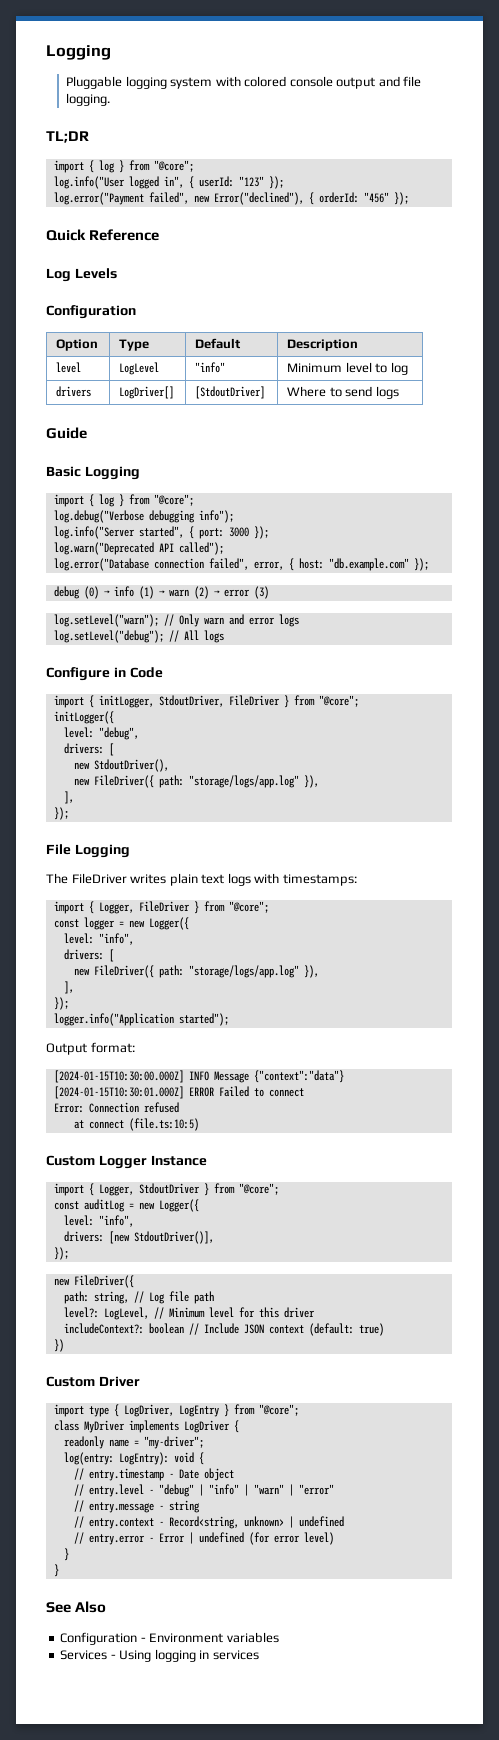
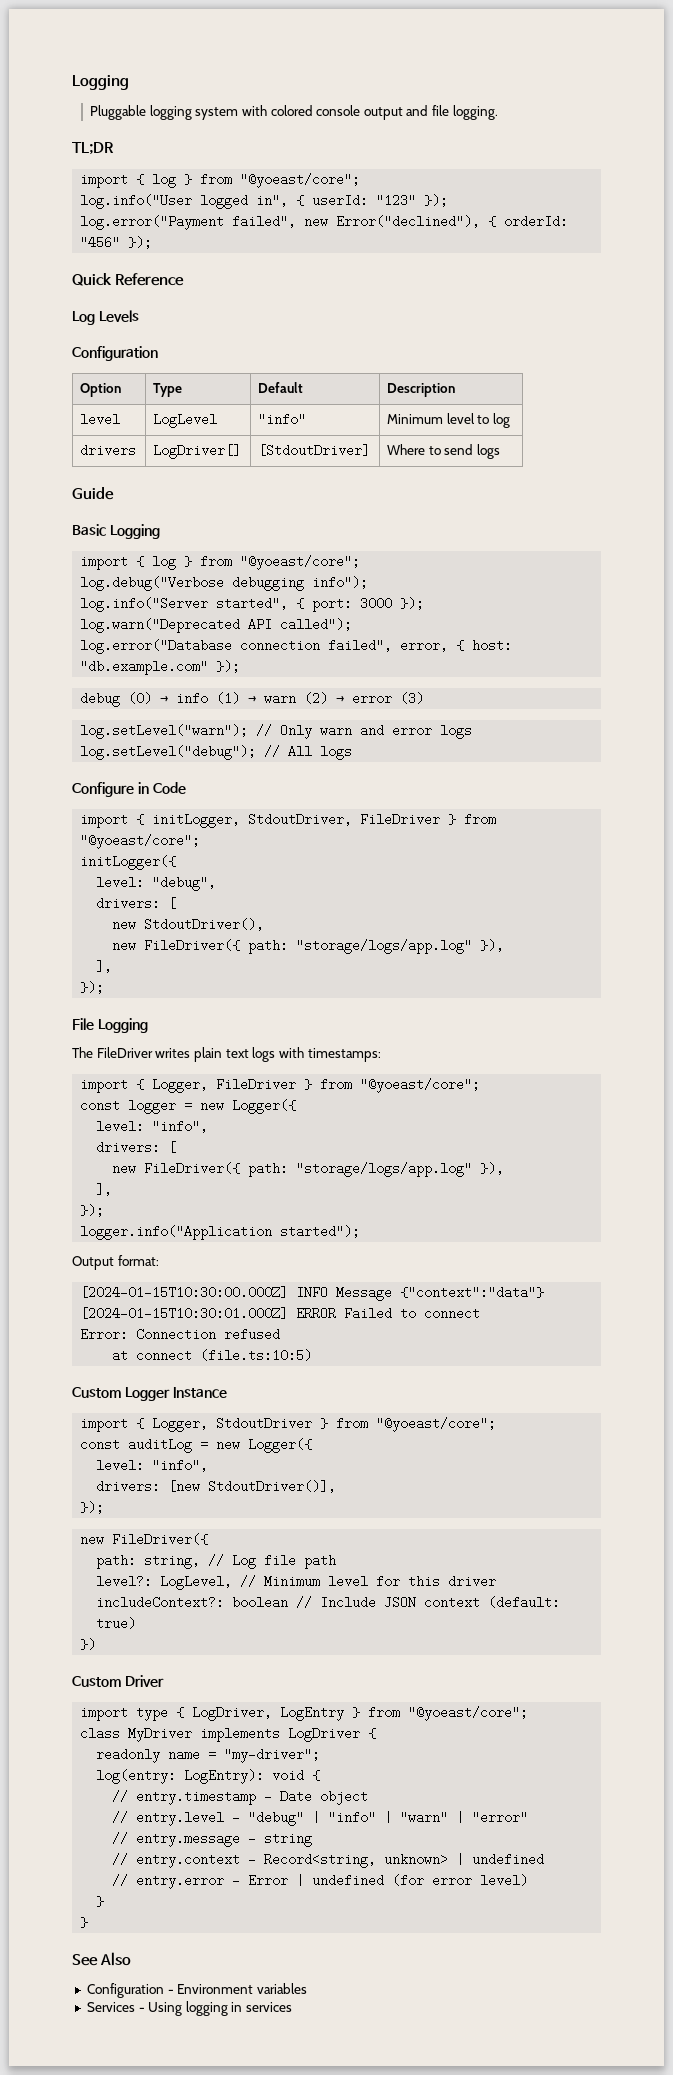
  TL;DR
- import { log } from "@core";
+ import { log } from "@yoeast/core";
  Basic Logging
- import { log } from "@core";
+ import { log } from "@yoeast/core";
- import { initLogger, StdoutDriver, FileDriver } from "@core";
+ import { initLogger, StdoutDriver, FileDriver } from "@yoeast/core";
- import { Logger, FileDriver } from "@core";
+ import { Logger, FileDriver } from "@yoeast/core";
- import { Logger, StdoutDriver } from "@core";
+ import { Logger, StdoutDriver } from "@yoeast/core";
- import type { LogDriver, LogEntry } from "@core";
+ import type { LogDriver, LogEntry } from "@yoeast/core";

